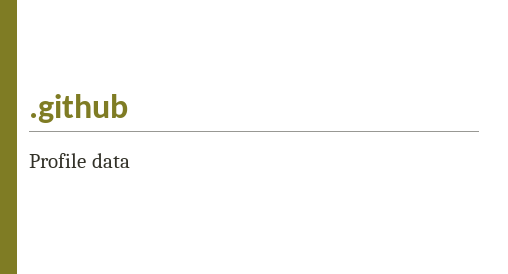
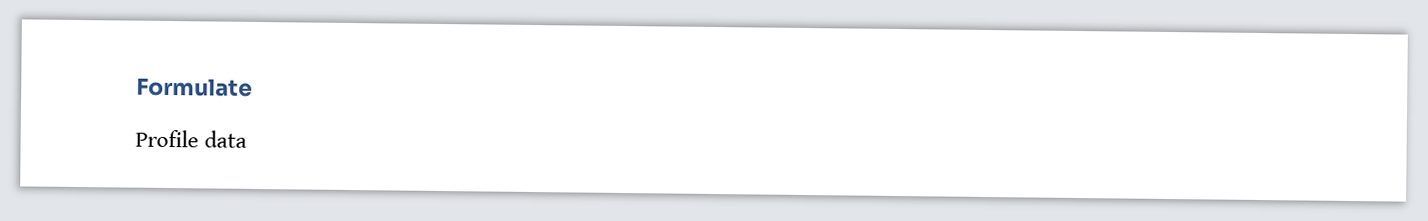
- .github
+ Formulate

